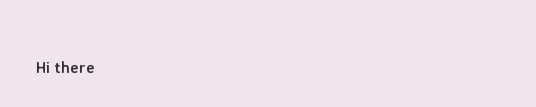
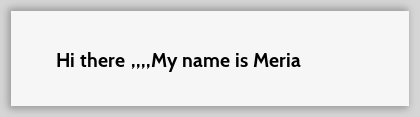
- Hi there
+ Hi there ,,,,My name is Meria

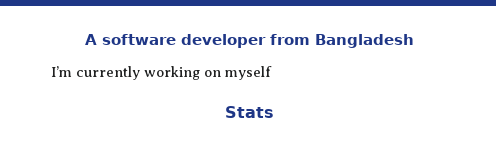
- Hi there ,,,,My name is Meria
+ A software developer from Bangladesh
+ I’m currently working on myself
+ Stats

